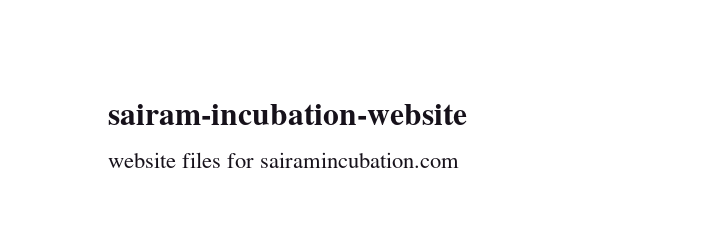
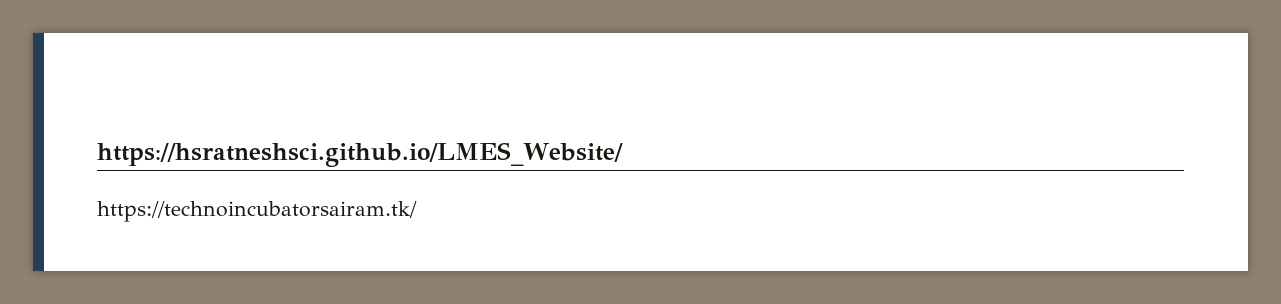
- sairam-incubation-website
- website files for sairamincubation.com
+ https://hsratneshsci.github.io/LMES_Website/
+ https://technoincubatorsairam.tk/

